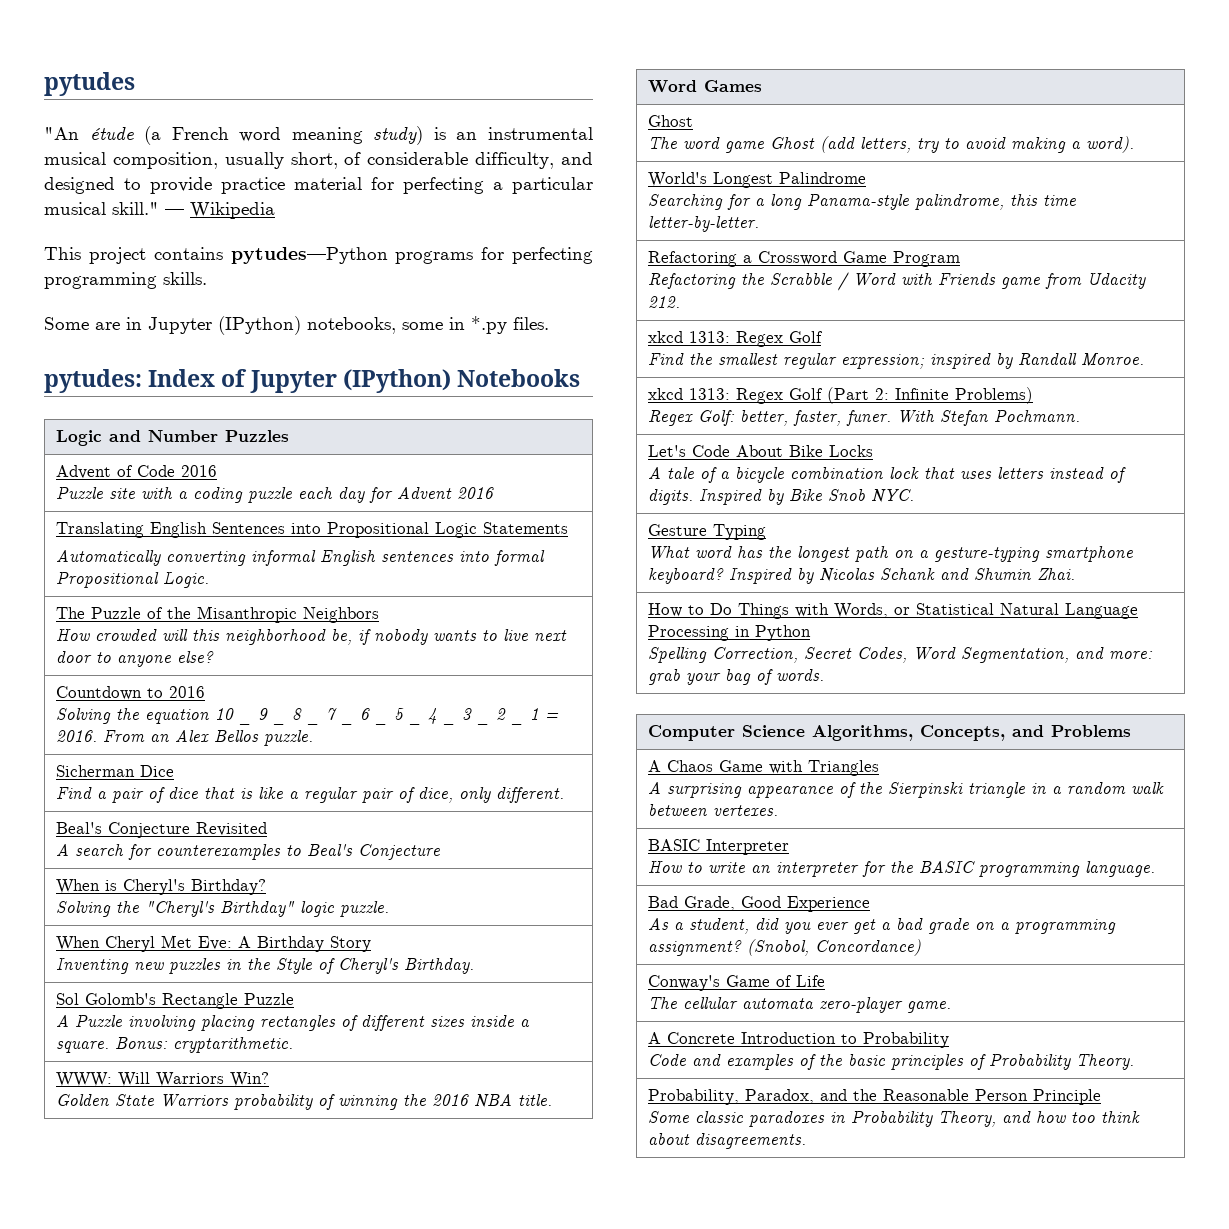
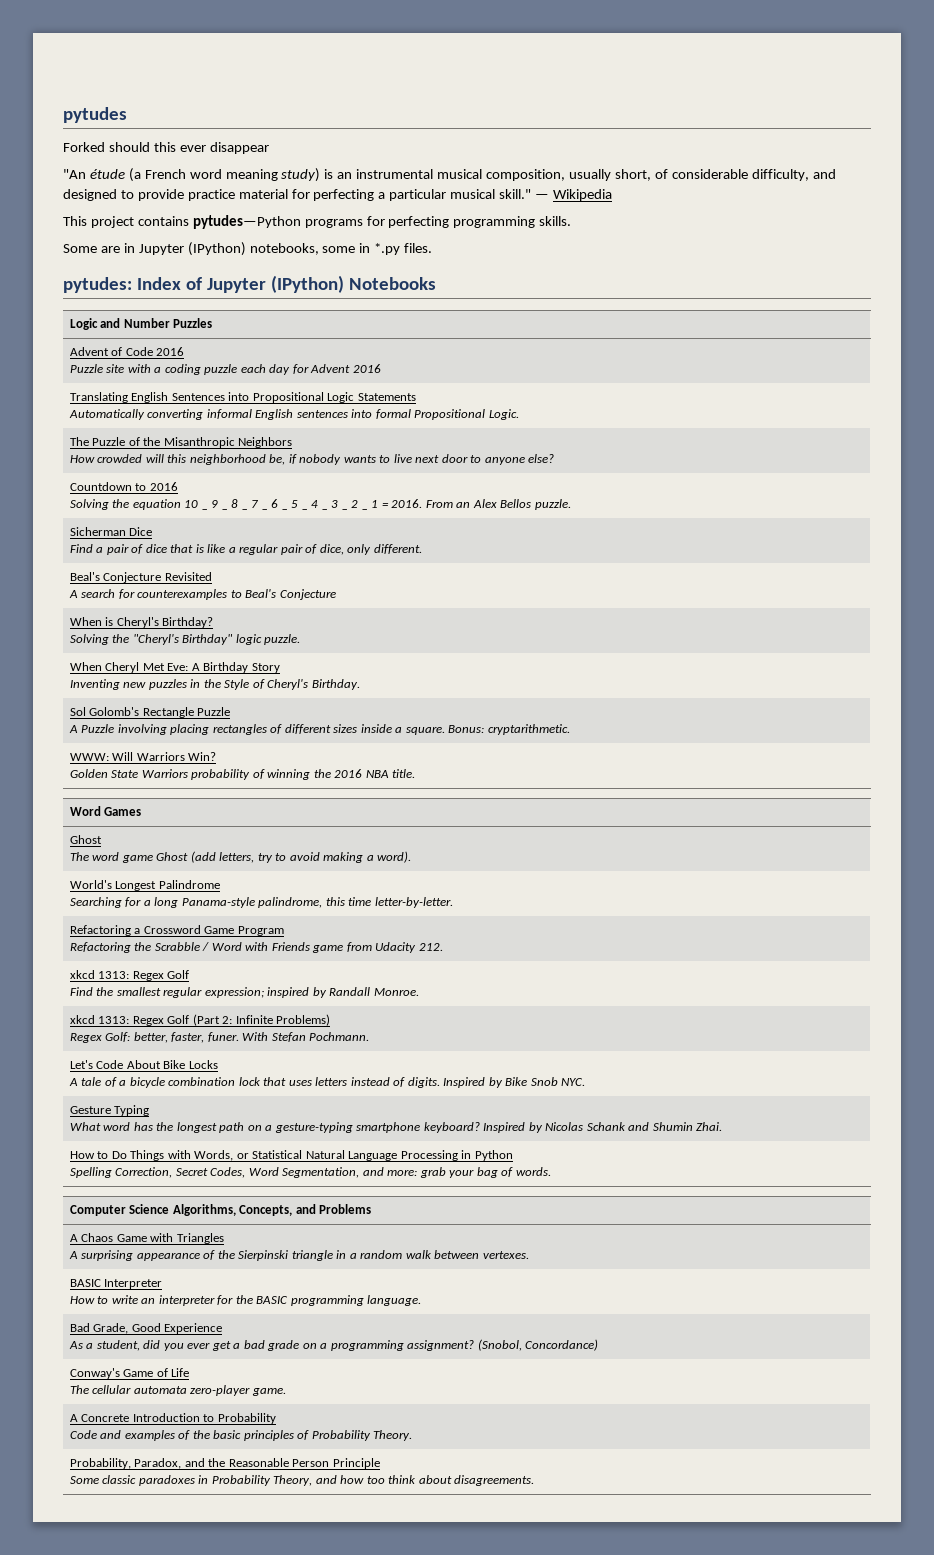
+ Forked should this ever disappear

